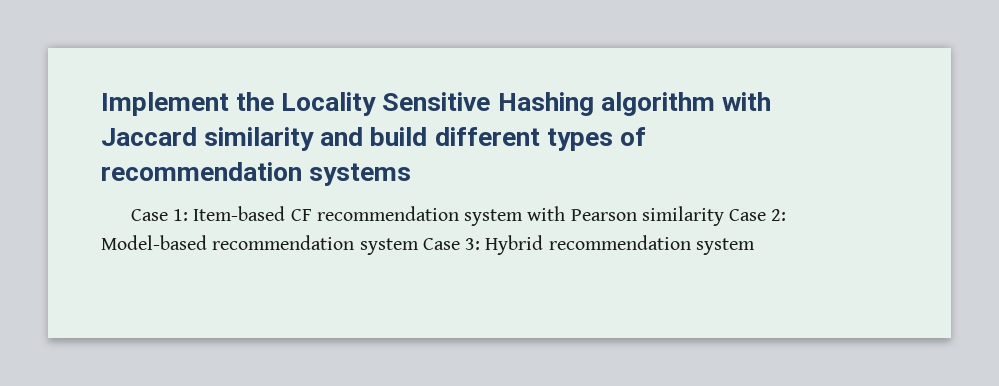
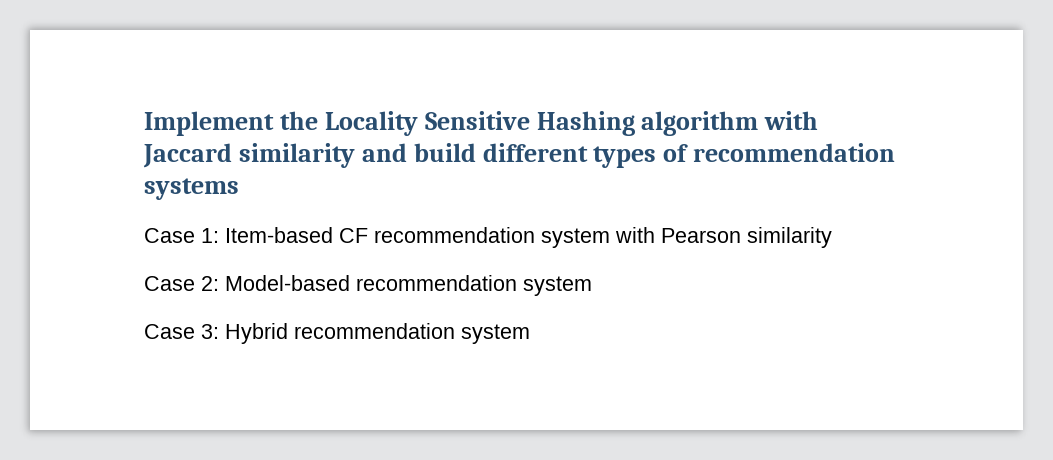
- Case 1: Item-based CF recommendation system with Pearson similarity Case 2: Model-based recommendation system Case 3: Hybrid recommendation system
+ Case 1: Item-based CF recommendation system with Pearson similarity
+ Case 2: Model-based recommendation system
+ Case 3: Hybrid recommendation system

